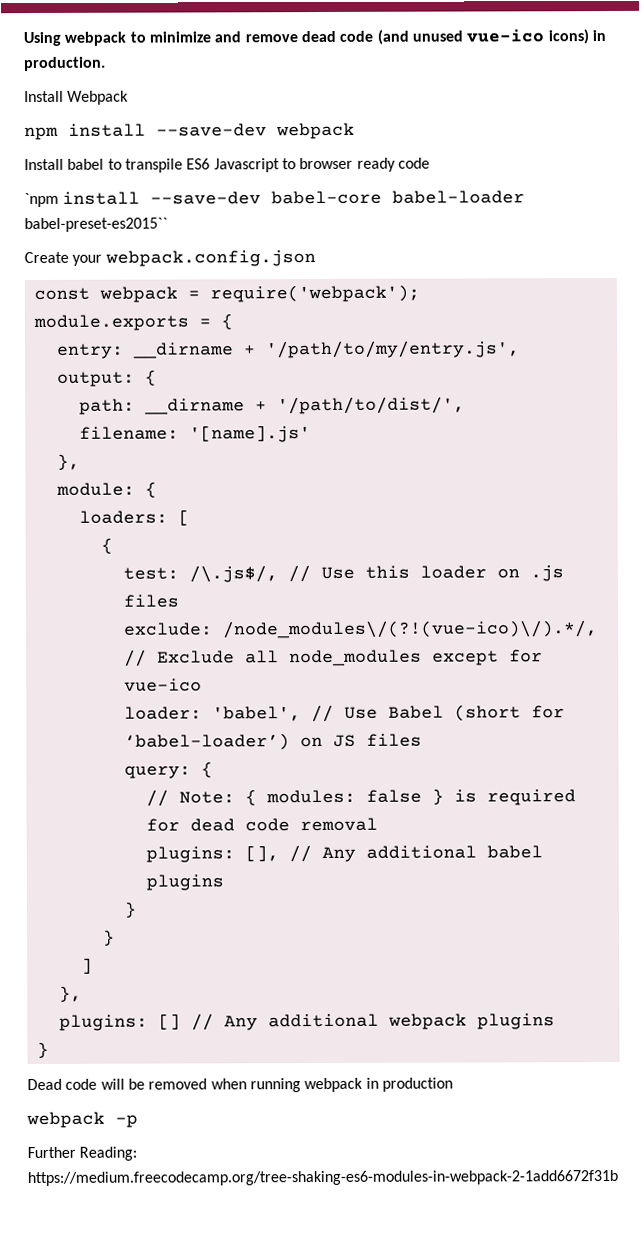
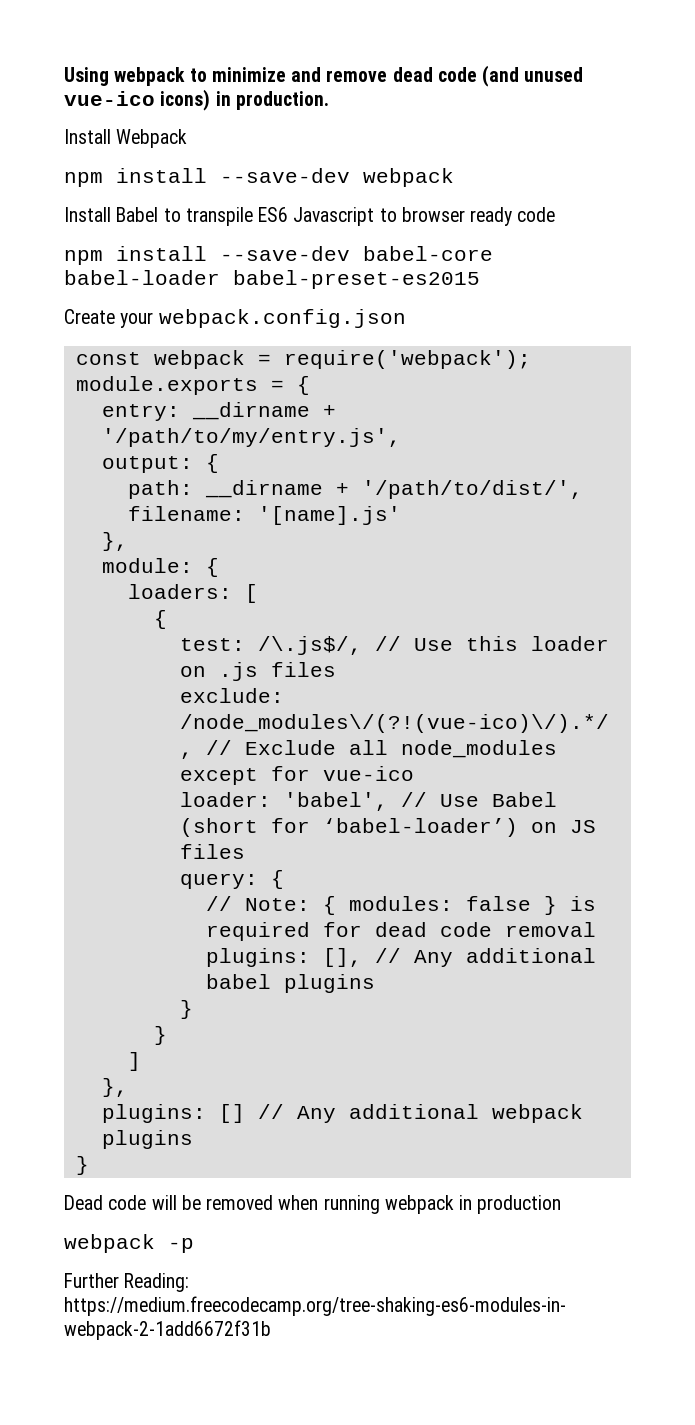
- Install babel to transpile ES6 Javascript to browser ready code
+ Install Babel to transpile ES6 Javascript to browser ready code
- `npm install --save-dev babel-core babel-loader babel-preset-es2015``
+ npm install --save-dev babel-core babel-loader babel-preset-es2015

